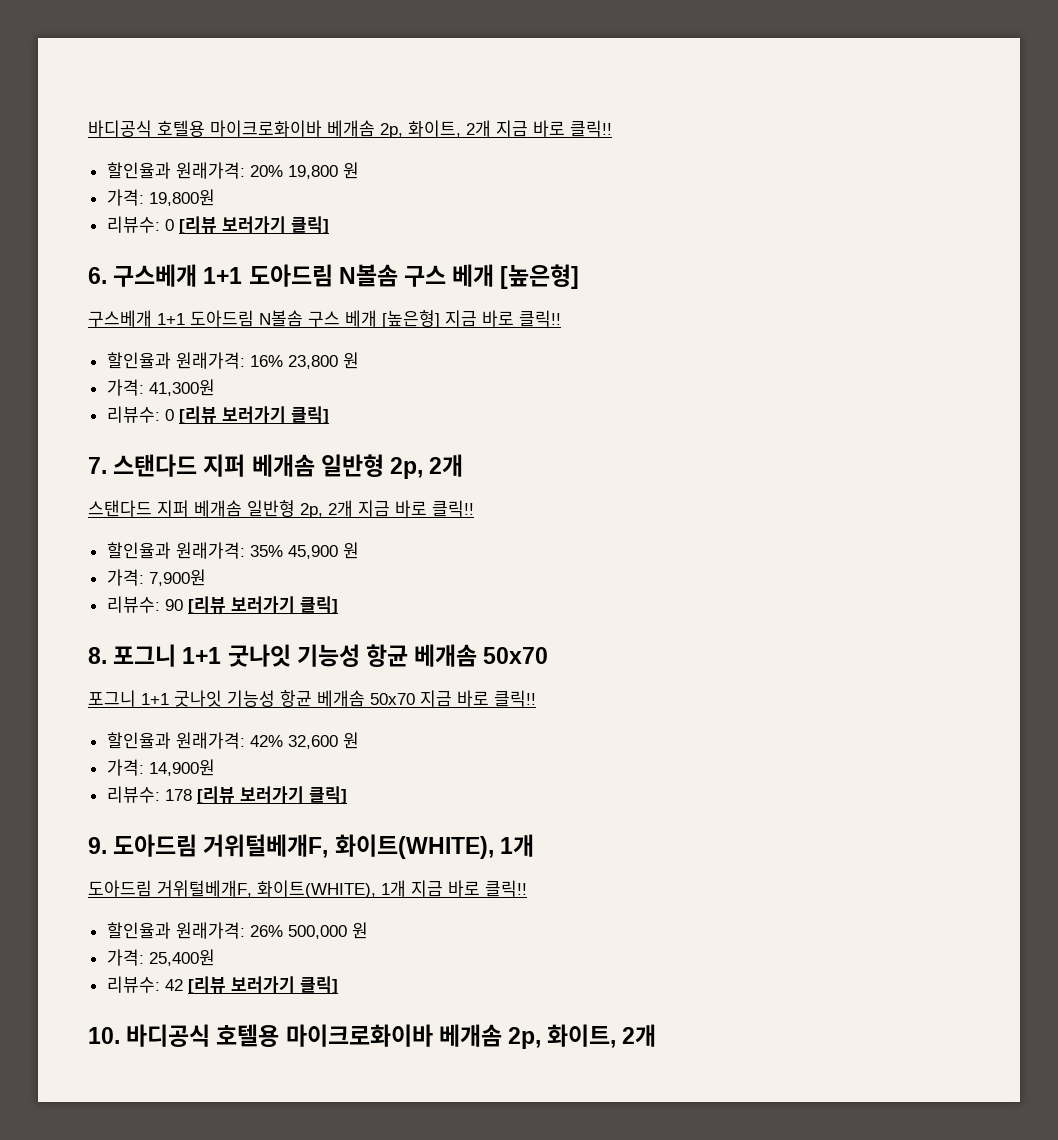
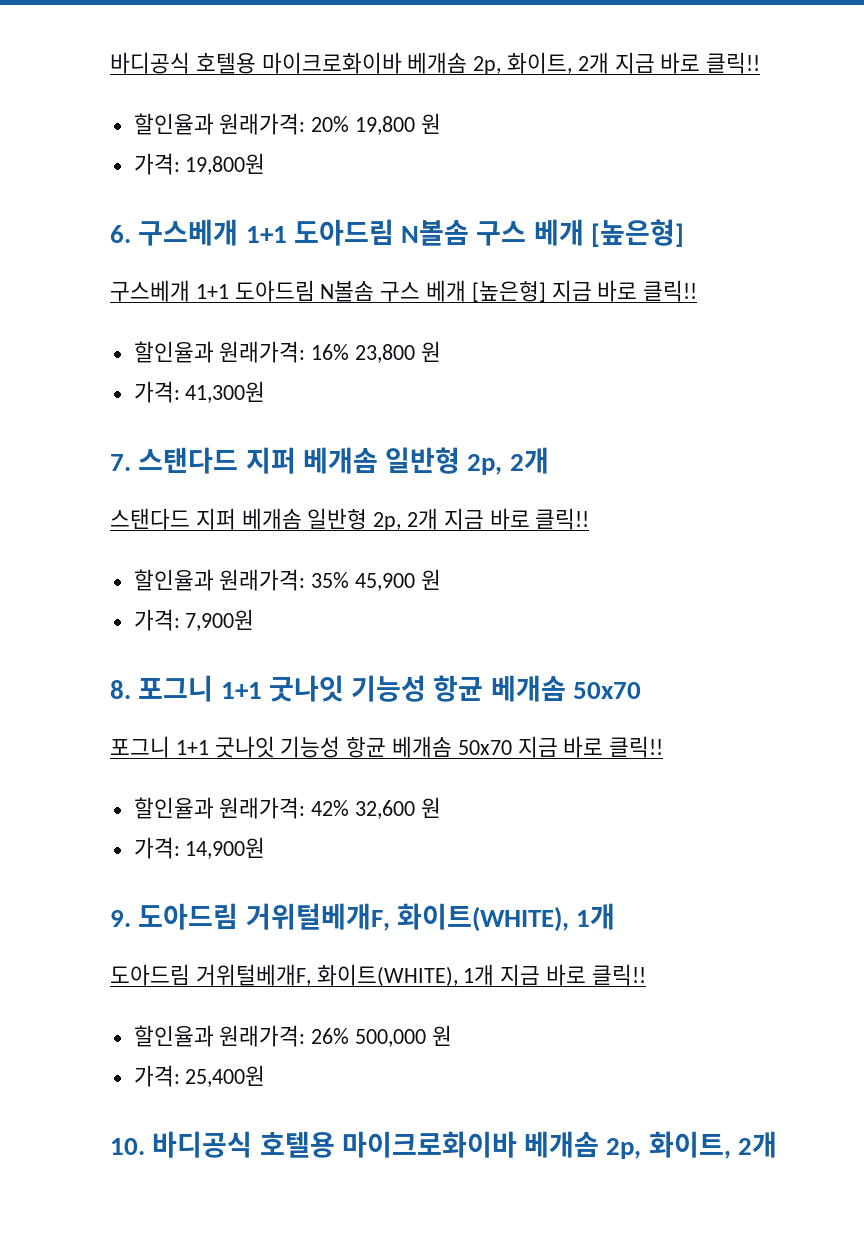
  가격: 19,800원
- 리뷰수: 0 [리뷰 보러가기 클릭]
  가격: 41,300원
- 리뷰수: 0 [리뷰 보러가기 클릭]
- 리뷰수: 90 [리뷰 보러가기 클릭]
- 리뷰수: 178 [리뷰 보러가기 클릭]
- 리뷰수: 42 [리뷰 보러가기 클릭]

